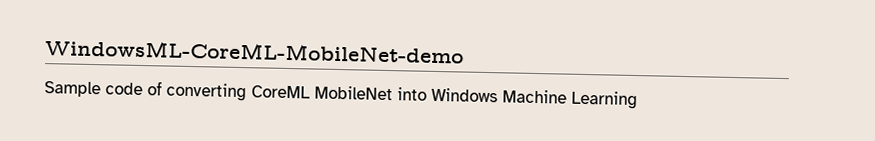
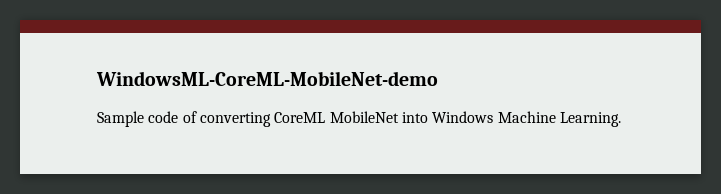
- Sample code of converting CoreML MobileNet into Windows Machine Learning
+ Sample code of converting CoreML MobileNet into Windows Machine Learning.

